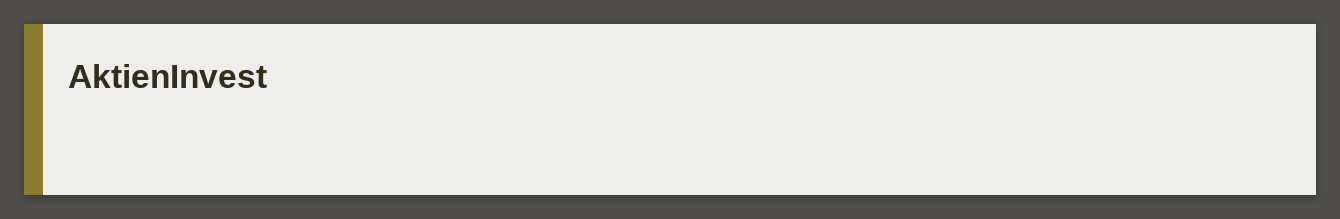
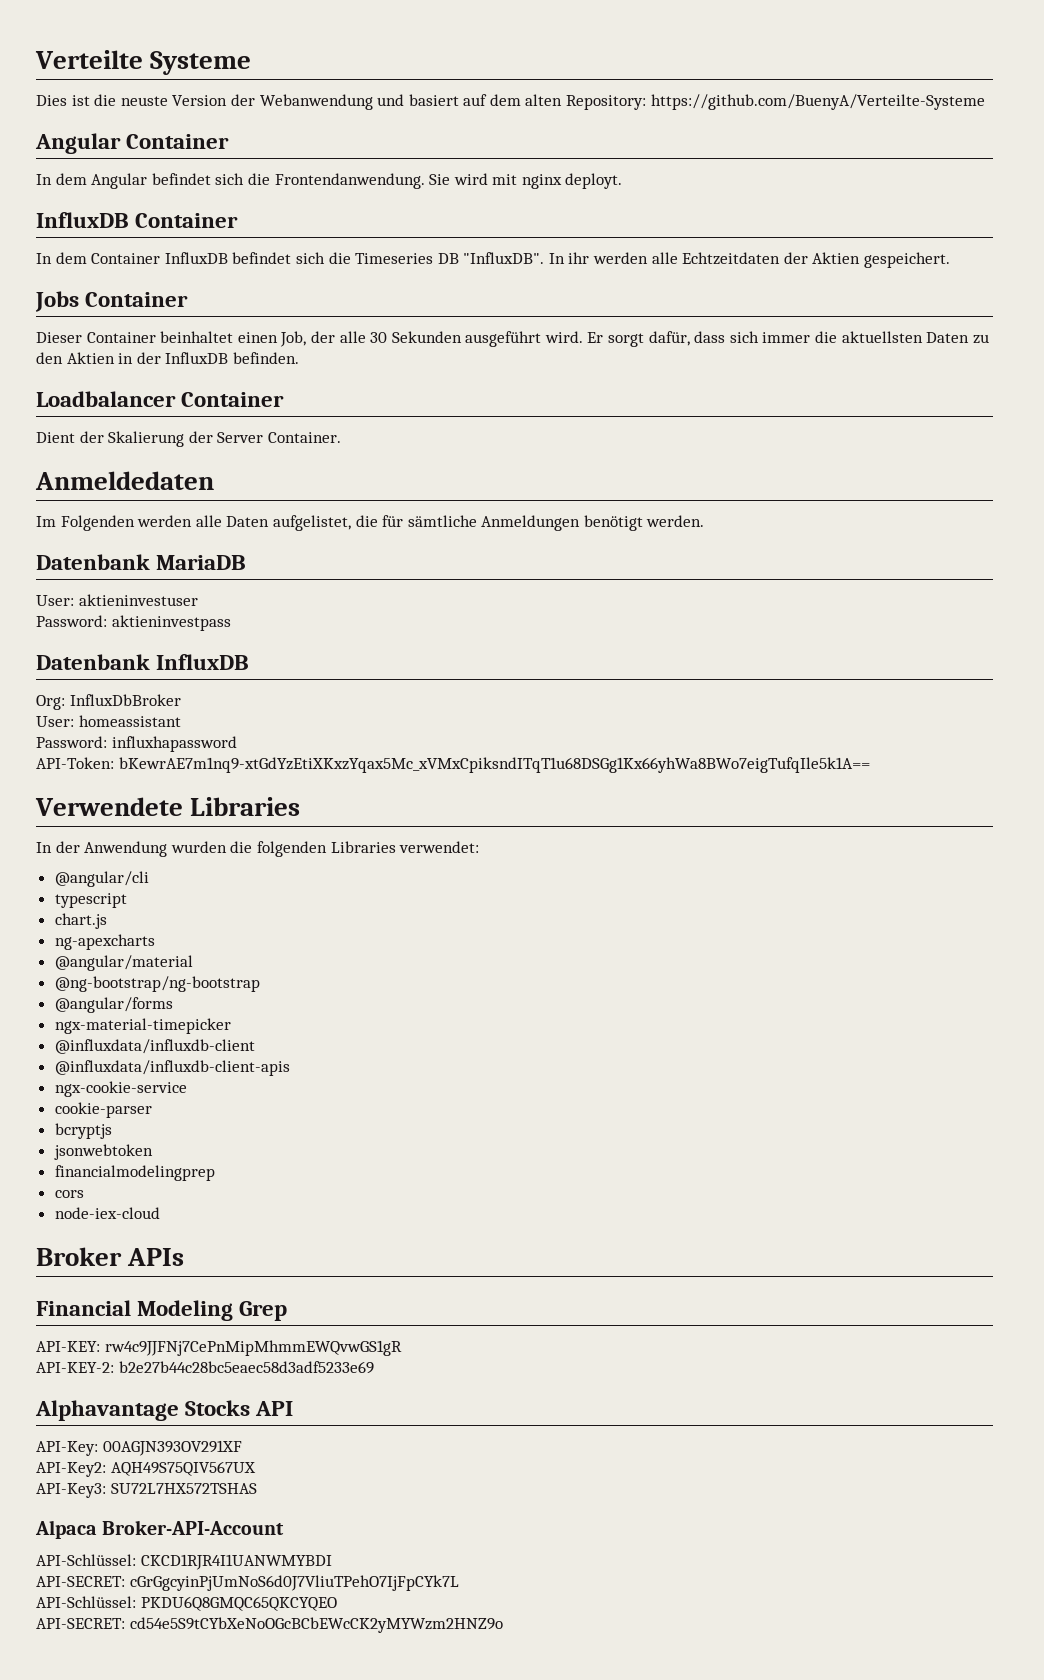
- AktienInvest
+ Verteilte Systeme
+ Dies ist die neuste Version der Webanwendung und basiert auf dem alten Repository: https://github.com/BuenyA/Verteilte-Systeme
+ Angular Container
+ In dem Angular befindet sich die Frontendanwendung. Sie wird mit nginx deployt.
+ InfluxDB Container
+ In dem Container InfluxDB befindet sich die Timeseries DB "InfluxDB". In ihr werden alle Echtzeitdaten der Aktien gespeichert.
+ Jobs Container
+ Dieser Container beinhaltet einen Job, der alle 30 Sekunden ausgeführt wird. Er sorgt dafür, dass sich immer die aktuellsten Daten zu den Aktien in der InfluxDB befinden.
+ Loadbalancer Container
+ Dient der Skalierung der Server Container.
+ Anmeldedaten
+ Im Folgenden werden alle Daten aufgelistet, die für sämtliche Anmeldungen benötigt werden.
+ Datenbank MariaDB
+ User: aktieninvestuser
+ Password: aktieninvestpass
+ Datenbank InfluxDB
+ Org: InfluxDbBroker
+ User: homeassistant
+ Password: influxhapassword
+ API-Token: bKewrAE7m1nq9-xtGdYzEtiXKxzYqax5Mc_xVMxCpiksndITqT1u68DSGg1Kx66yhWa8BWo7eigTufqIle5k1A==
+ Verwendete Libraries
+ In der Anwendung wurden die folgenden Libraries verwendet:
+ @angular/cli
+ typescript
+ chart.js
+ ng-apexcharts
+ @angular/material
+ @ng-bootstrap/ng-bootstrap
+ @angular/forms
+ ngx-material-timepicker
+ @influxdata/influxdb-client
+ @influxdata/influxdb-client-apis
+ ngx-cookie-service
+ cookie-parser
+ bcryptjs
+ jsonwebtoken
+ financialmodelingprep
+ cors
+ node-iex-cloud
+ Broker APIs
+ Financial Modeling Grep
+ API-KEY: rw4c9JJFNj7CePnMipMhmmEWQvwGS1gR
+ API-KEY-2: b2e27b44c28bc5eaec58d3adf5233e69
+ Alphavantage Stocks API
+ API-Key: 00AGJN393OV291XF
+ API-Key2: AQH49S75QIV567UX
+ API-Key3: SU72L7HX572TSHAS
+ Alpaca Broker-API-Account
+ API-Schlüssel: CKCD1RJR4I1UANWMYBDI
+ API-SECRET: cGrGgcyinPjUmNoS6d0J7VliuTPehO7IjFpCYk7L
+ API-Schlüssel: PKDU6Q8GMQC65QKCYQEO
+ API-SECRET: cd54e5S9tCYbXeNoOGcBCbEWcCK2yMYWzm2HNZ9o

